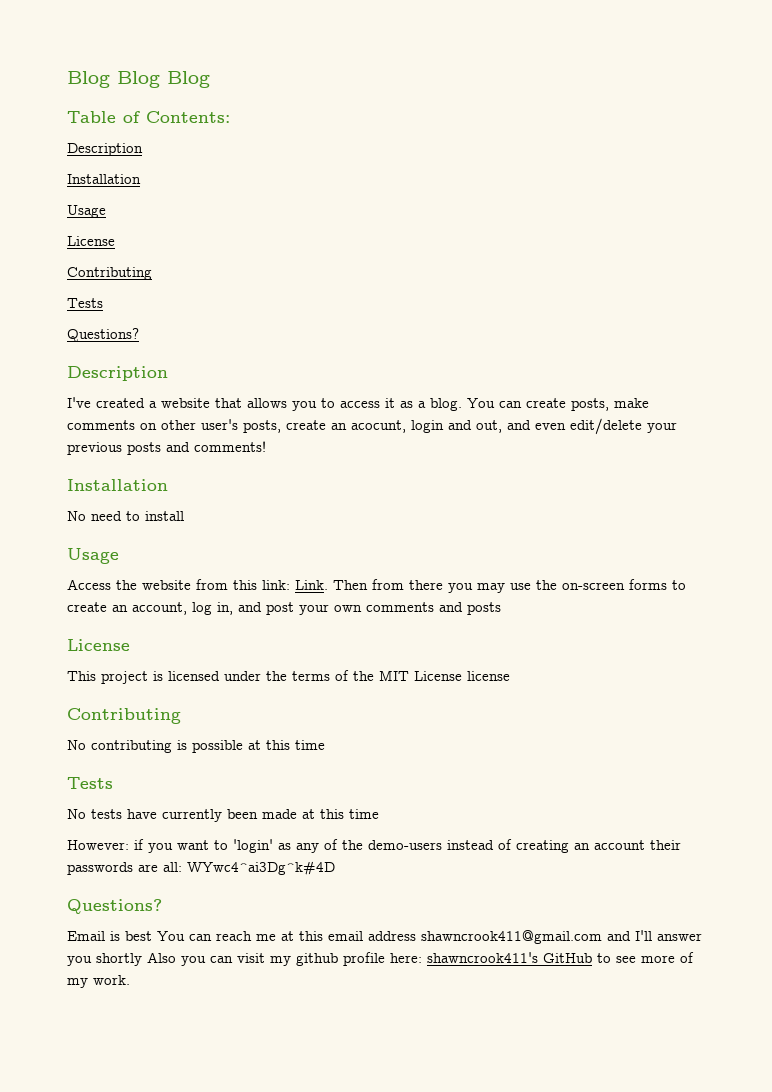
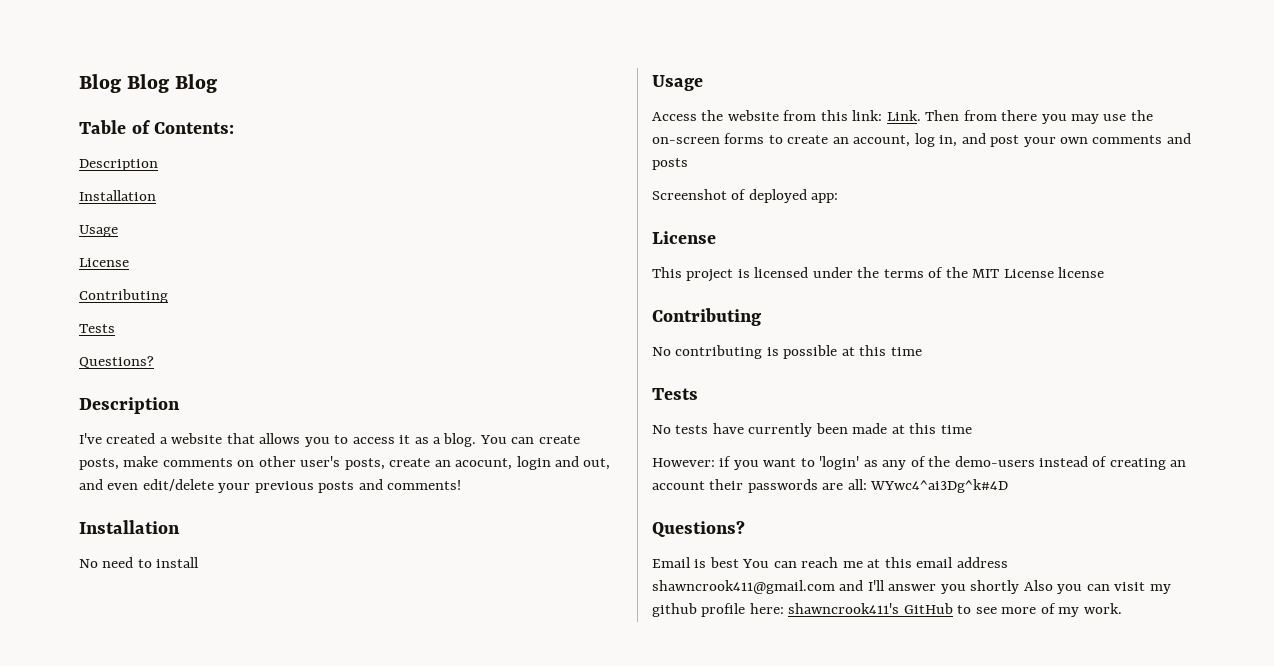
+ Screenshot of deployed app:

